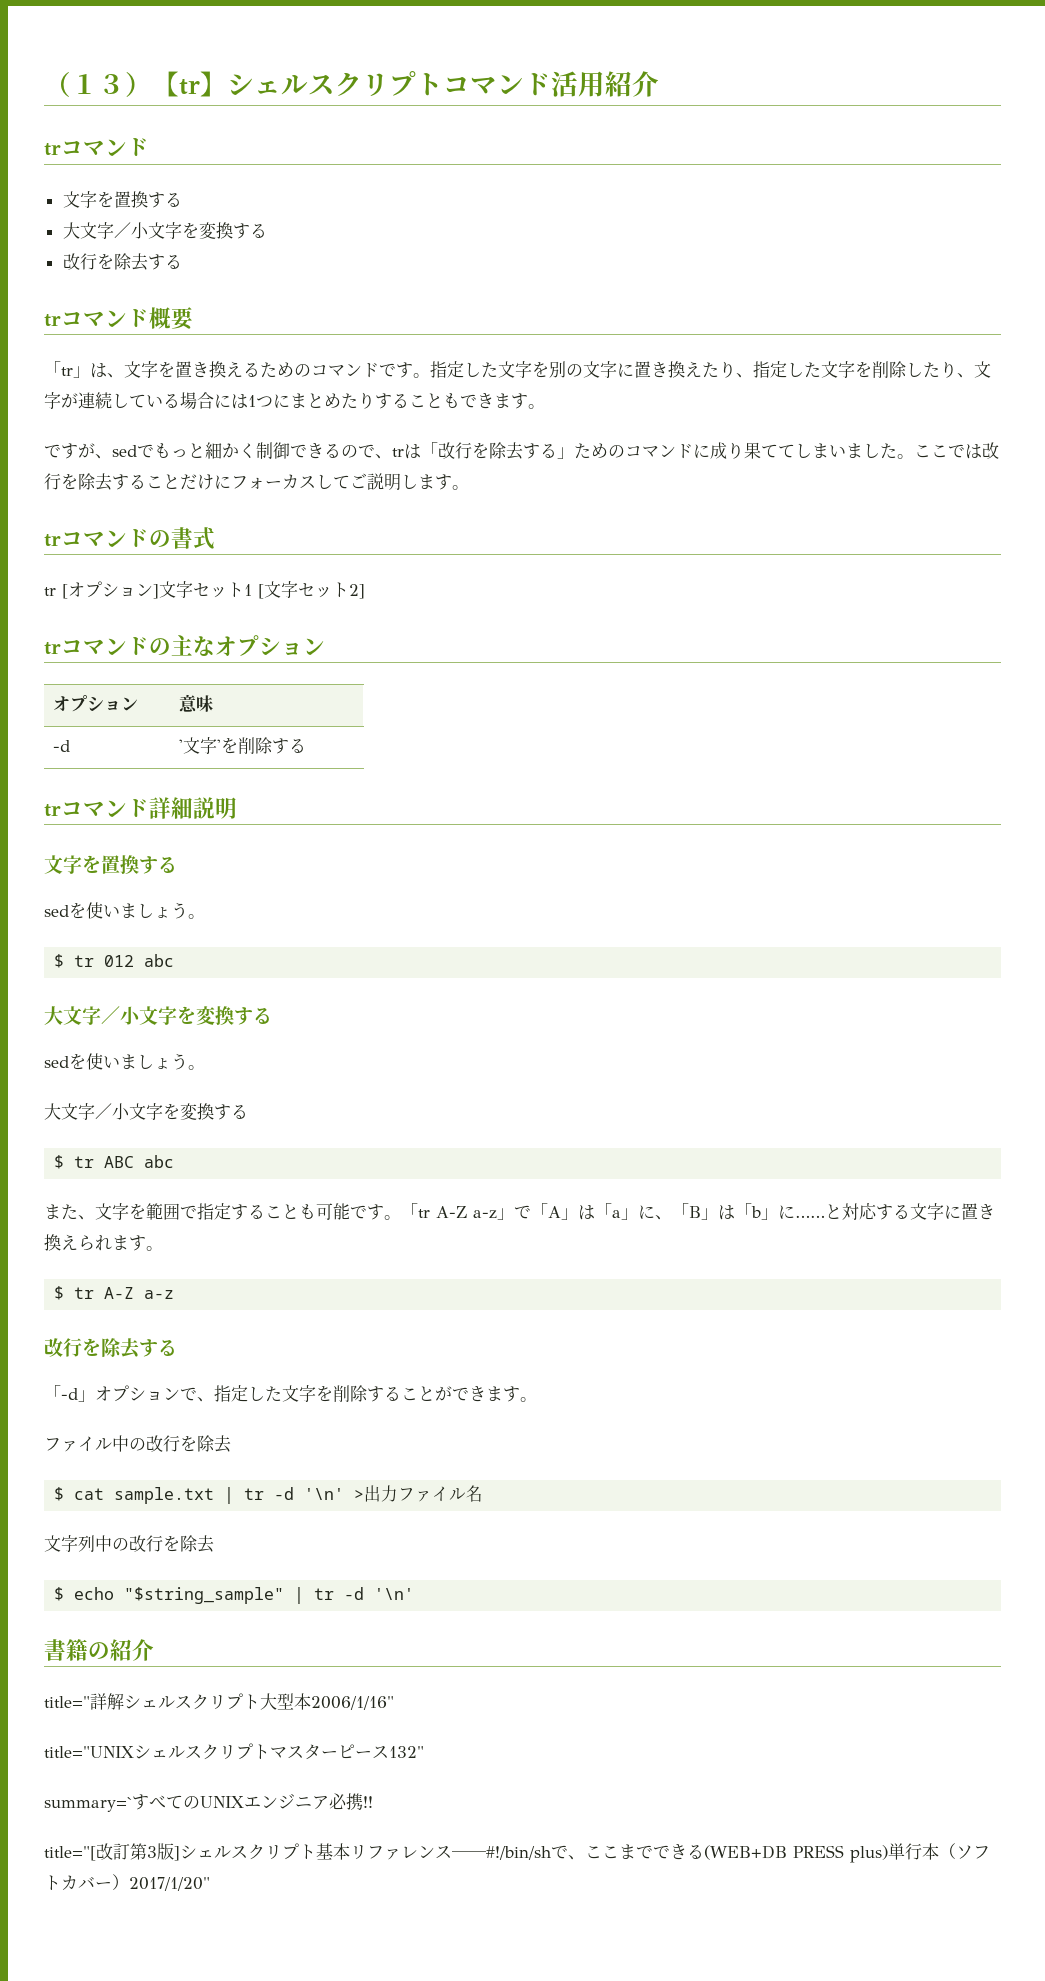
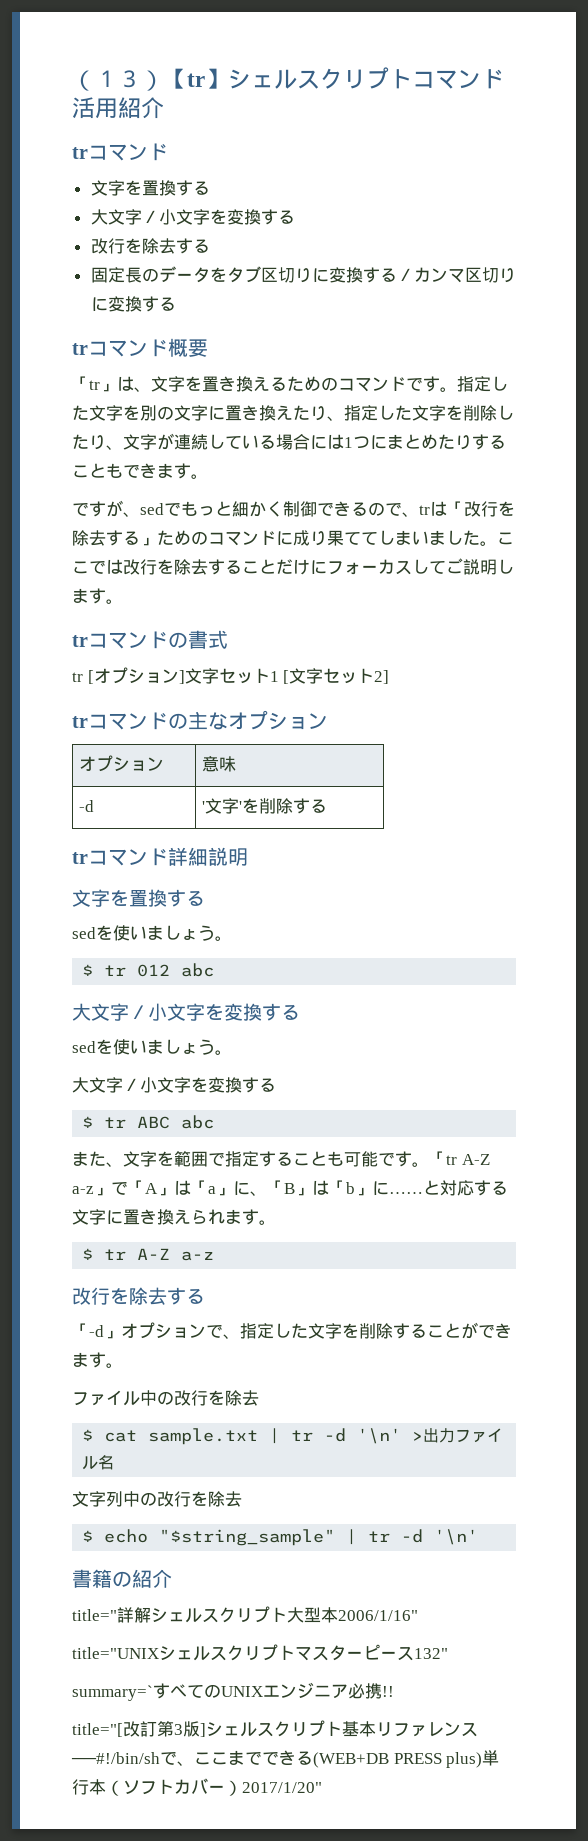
+ 固定長のデータをタブ区切りに変換する／カンマ区切りに変換する

